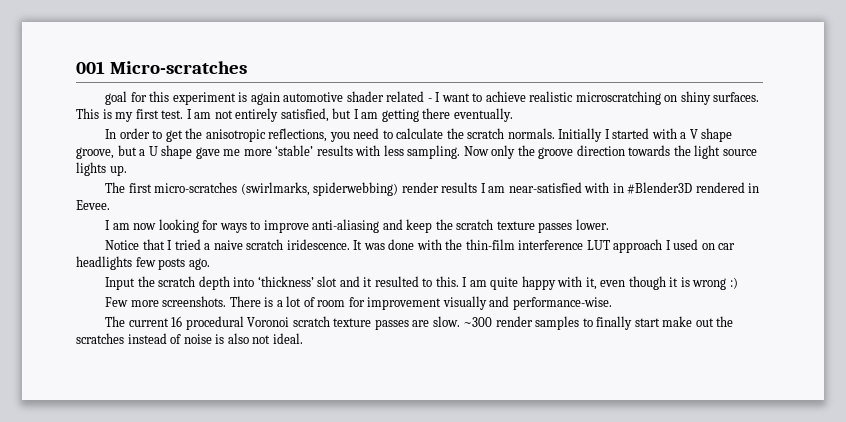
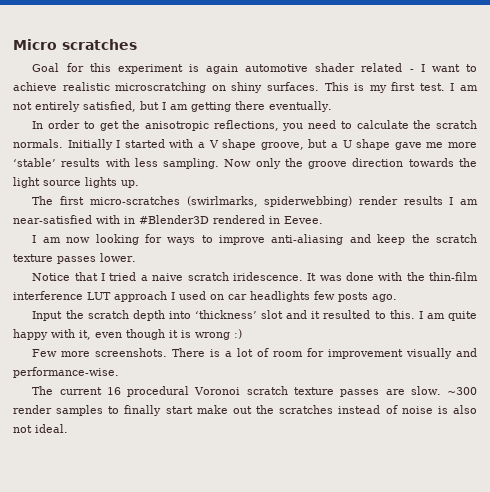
- 001 Micro-scratches
- goal for this experiment is again automotive shader related - I want to achieve realistic microscratching on shiny surfaces.
+ Micro scratches
+ Goal for this experiment is again automotive shader related - I want to achieve realistic microscratching on shiny surfaces.

